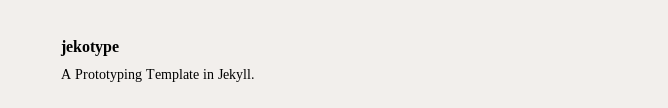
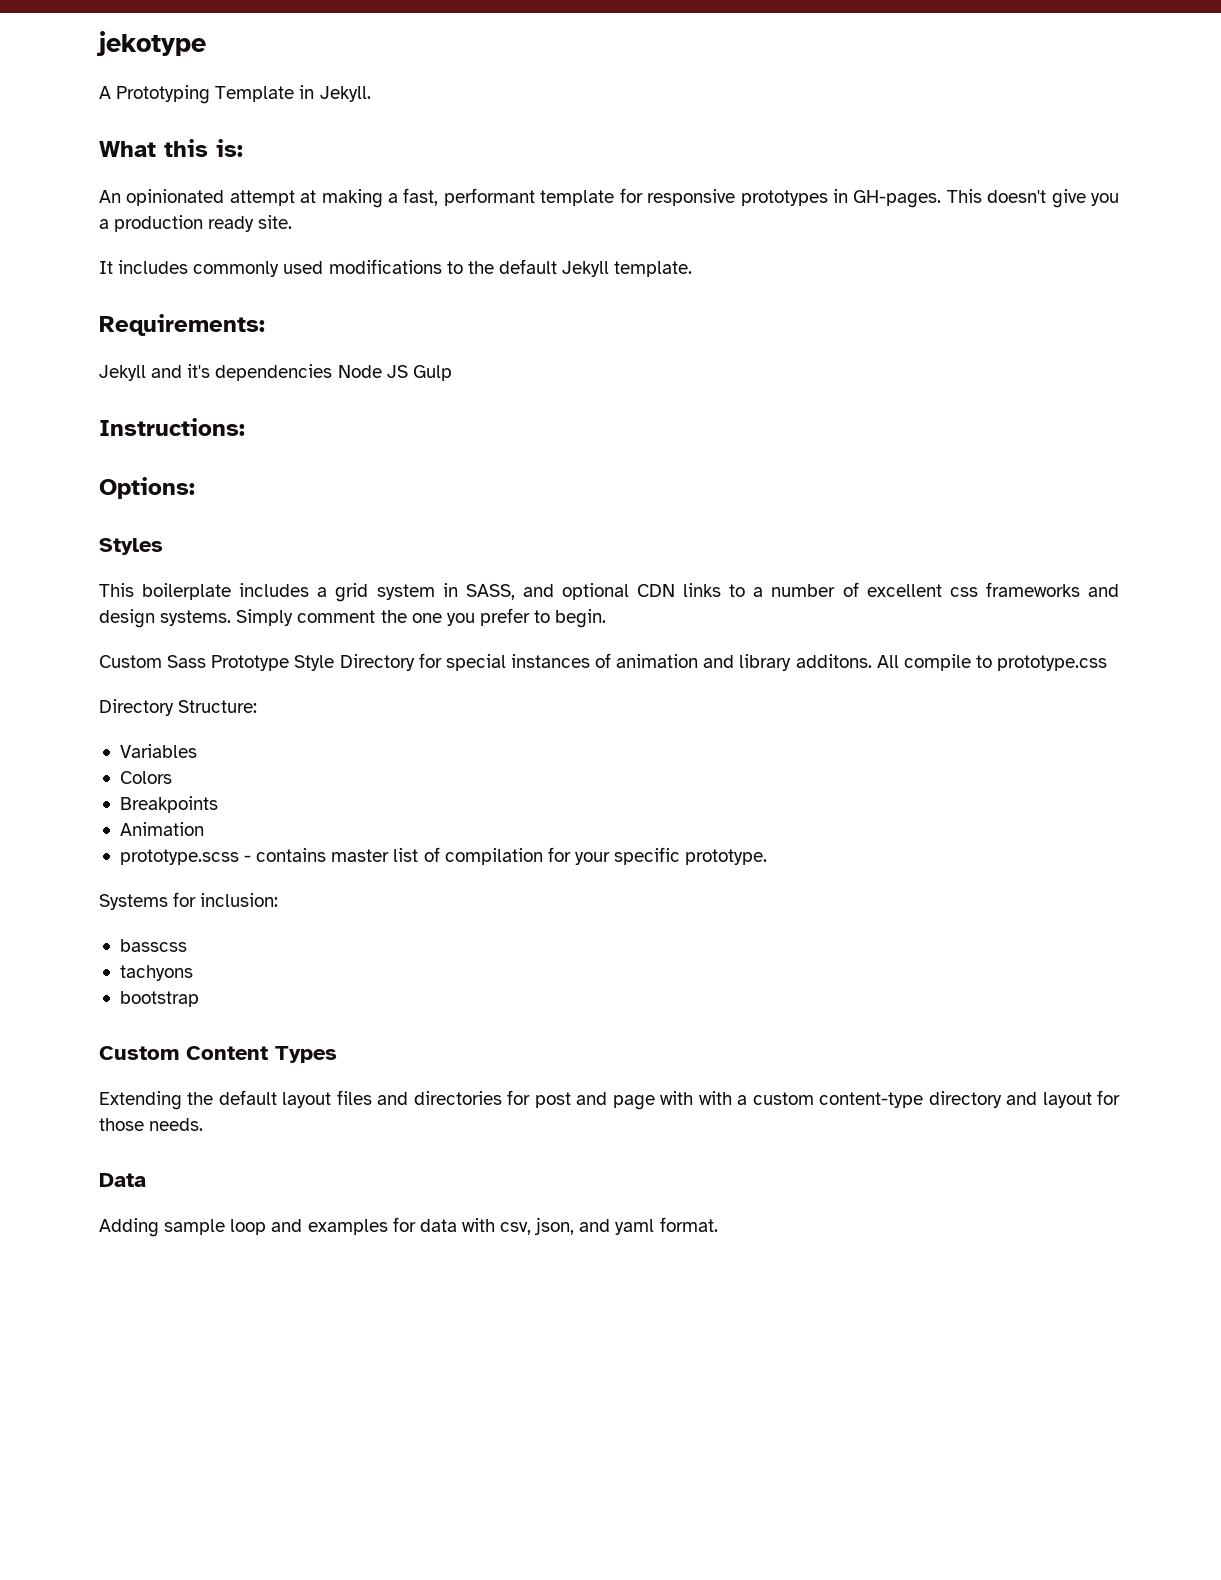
+ What this is:
+ An opinionated attempt at making a fast, performant template for responsive prototypes in GH-pages. This doesn't give you a production ready site.
+ It includes commonly used modifications to the default Jekyll template.
+ Requirements:
+ Jekyll and it's dependencies Node JS Gulp
+ Instructions:
+ Options:
+ Styles
+ This boilerplate includes a grid system in SASS, and optional CDN links to a number of excellent css frameworks and design systems. Simply comment the one you prefer to begin.
+ Custom Sass Prototype Style Directory for special instances of animation and library additons. All compile to prototype.css
+ Directory Structure:
+ Variables
+ Colors
+ Breakpoints
+ Animation
+ prototype.scss - contains master list of compilation for your specific prototype.
+ Systems for inclusion:
+ basscss
+ tachyons
+ bootstrap
+ Custom Content Types
+ Extending the default layout files and directories for post and page with with a custom content-type directory and layout for those needs.
+ Data
+ Adding sample loop and examples for data with csv, json, and yaml format.

